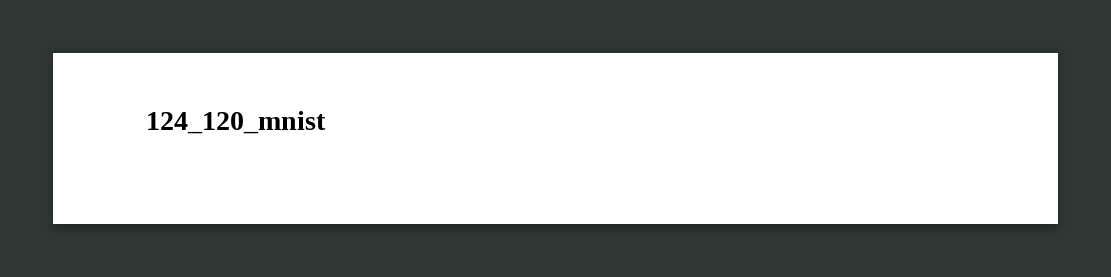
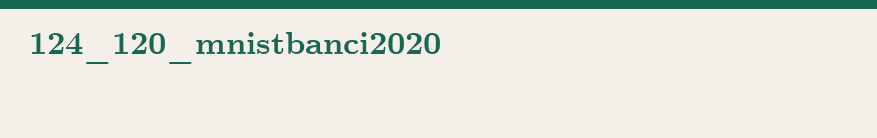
- 124_120_mnist
+ 124_120_mnistbanci2020

